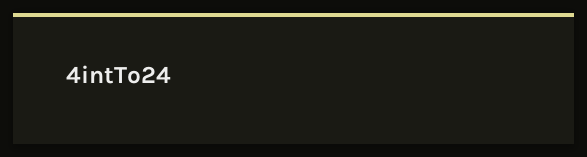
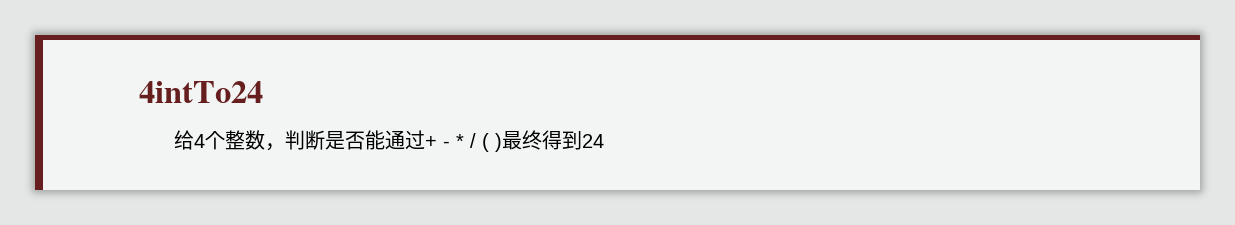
+ 给4个整数，判断是否能通过+ - * / ( )最终得到24

